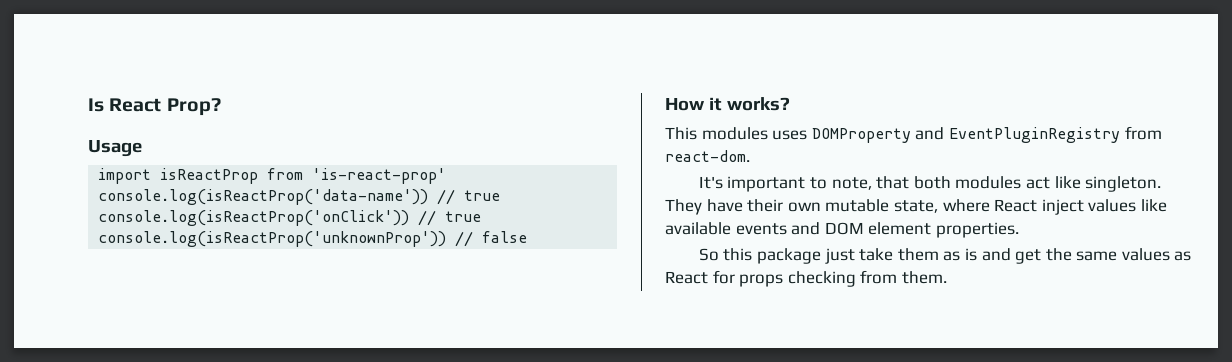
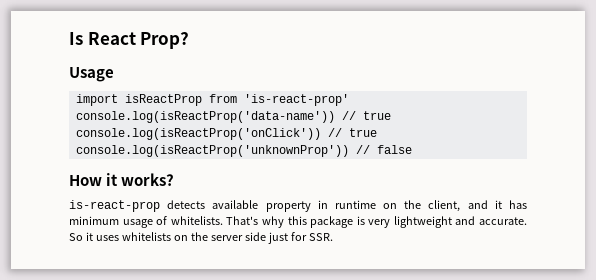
- This modules uses DOMProperty and EventPluginRegistry from react-dom.
- It's important to note, that both modules act like singleton. They have their own mutable state, where React inject values like available events and DOM element properties.
- So this package just take them as is and get the same values as React for props checking from them.
+ is-react-prop detects available property in runtime on the client, and it has minimum usage of whitelists. That's why this package is very lightweight and accurate. So it uses whitelists on the server side just for SSR.

